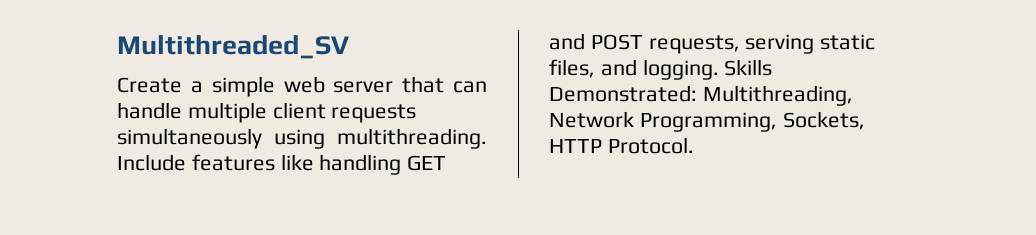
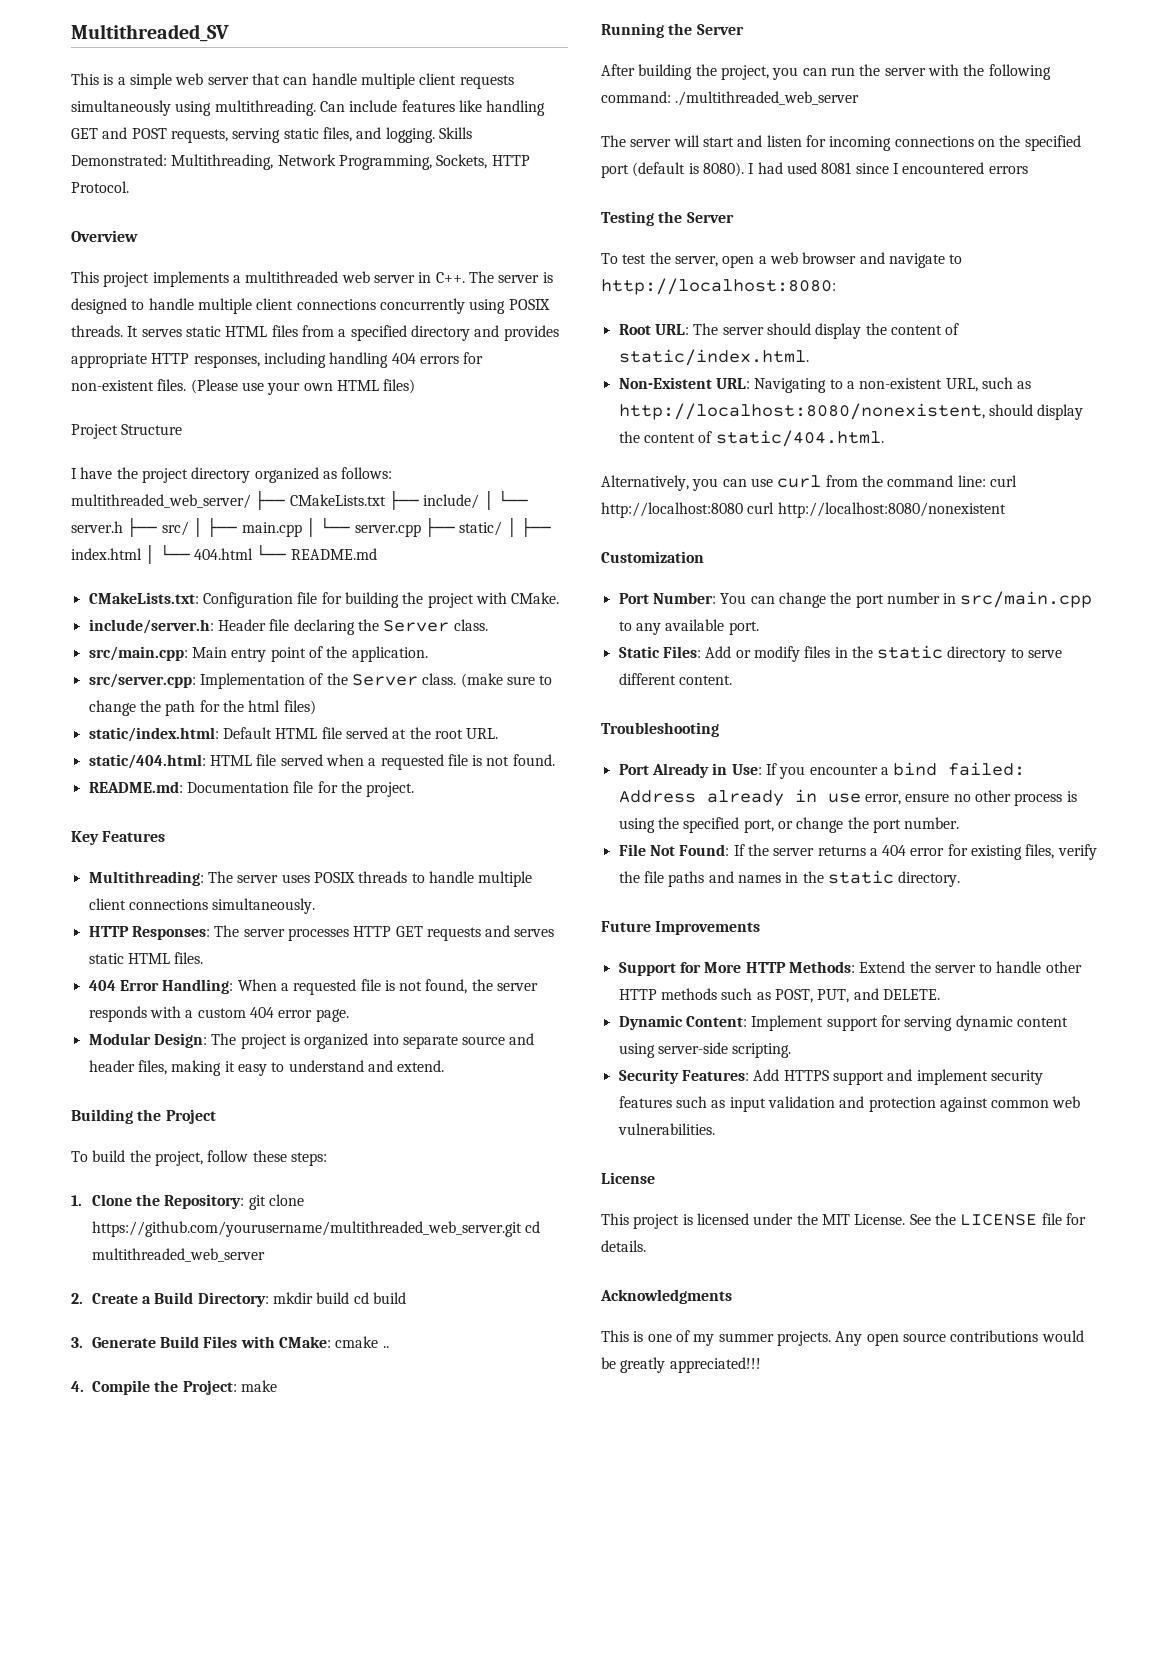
- Create a simple web server that can handle multiple client requests simultaneously using multithreading.
+ This is a simple web server that can handle multiple client requests simultaneously using multithreading.
- Include features like handling GET and POST requests, serving static files, and logging.
+ Can include features like handling GET and POST requests, serving static files, and logging.
+ Overview
+ This project implements a multithreaded web server in C++. The server is designed to handle multiple client connections concurrently using POSIX threads. It serves static HTML files from a specified directory and provides appropriate HTTP responses, including handling 404 errors for non-existent files. (Please use your own HTML files)
+ Project Structure
+ I have the project directory organized as follows: multithreaded_web_server/ ├── CMakeLists.txt ├── include/ │ └── server.h ├── src/ │ ├── main.cpp │ └── server.cpp ├── static/ │ ├── index.html │ └── 404.html └── README.md
+ CMakeLists.txt: Configuration file for building the project with CMake.
+ include/server.h: Header file declaring the Server class.
+ src/main.cpp: Main entry point of the application.
+ src/server.cpp: Implementation of the Server class. (make sure to change the path for the html files)
+ static/index.html: Default HTML file served at the root URL.
+ static/404.html: HTML file served when a requested file is not found.
+ README.md: Documentation file for the project.
+ Key Features
+ Multithreading: The server uses POSIX threads to handle multiple client connections simultaneously.
+ HTTP Responses: The server processes HTTP GET requests and serves static HTML files.
+ 404 Error Handling: When a requested file is not found, the server responds with a custom 404 error page.
+ Modular Design: The project is organized into separate source and header files, making it easy to understand and extend.
+ Building the Project
+ To build the project, follow these steps:
+ 1. Clone the Repository: git clone https://github.com/yourusername/multithreaded_web_server.git cd multithreaded_web_server
+ 2. Create a Build Directory: mkdir build cd build
+ 3. Generate Build Files with CMake: cmake ..
+ 4. Compile the Project: make
+ Running the Server
+ After building the project, you can run the server with the following command: ./multithreaded_web_server
+ The server will start and listen for incoming connections on the specified port (default is 8080). I had used 8081 since I encountered errors
+ Testing the Server
+ To test the server, open a web browser and navigate to http://localhost:8080:
+ Root URL: The server should display the content of static/index.html.
+ Non-Existent URL: Navigating to a non-existent URL, such as http://localhost:8080/nonexistent, should display the content of static/404.html.
+ Alternatively, you can use curl from the command line: curl http://localhost:8080 curl http://localhost:8080/nonexistent
+ Customization
+ Port Number: You can change the port number in src/main.cpp to any available port.
+ Static Files: Add or modify files in the static directory to serve different content.
+ Troubleshooting
+ Port Already in Use: If you encounter a bind failed: Address already in use error, ensure no other process is using the specified port, or change the port number.
+ File Not Found: If the server returns a 404 error for existing files, verify the file paths and names in the static directory.
+ Future Improvements
+ Support for More HTTP Methods: Extend the server to handle other HTTP methods such as POST, PUT, and DELETE.
+ Dynamic Content: Implement support for serving dynamic content using server-side scripting.
+ Security Features: Add HTTPS support and implement security features such as input validation and protection against common web vulnerabilities.
+ License
+ This project is licensed under the MIT License. See the LICENSE file for details.
+ Acknowledgments
+ This is one of my summer projects. Any open source contributions would be greatly appreciated!!!

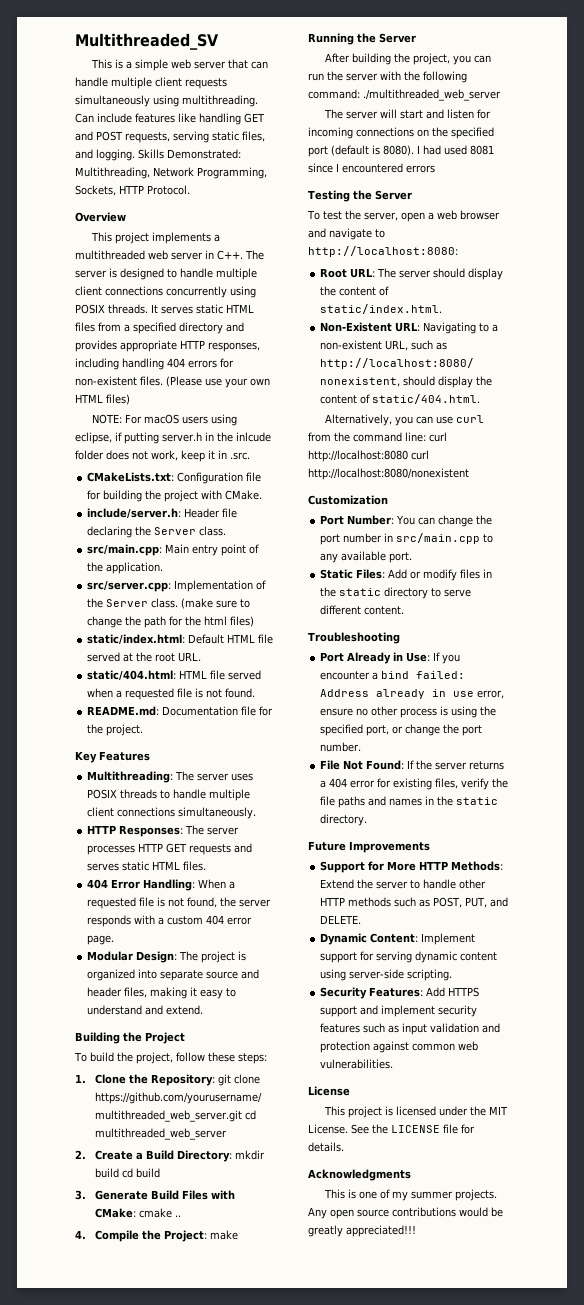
- Project Structure
- I have the project directory organized as follows: multithreaded_web_server/ ├── CMakeLists.txt ├── include/ │ └── server.h ├── src/ │ ├── main.cpp │ └── server.cpp ├── static/ │ ├── index.html │ └── 404.html └── README.md
+ NOTE: For macOS users using eclipse, if putting server.h in the inlcude folder does not work, keep it in .src.

